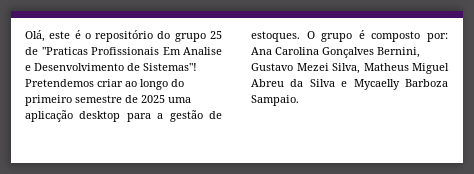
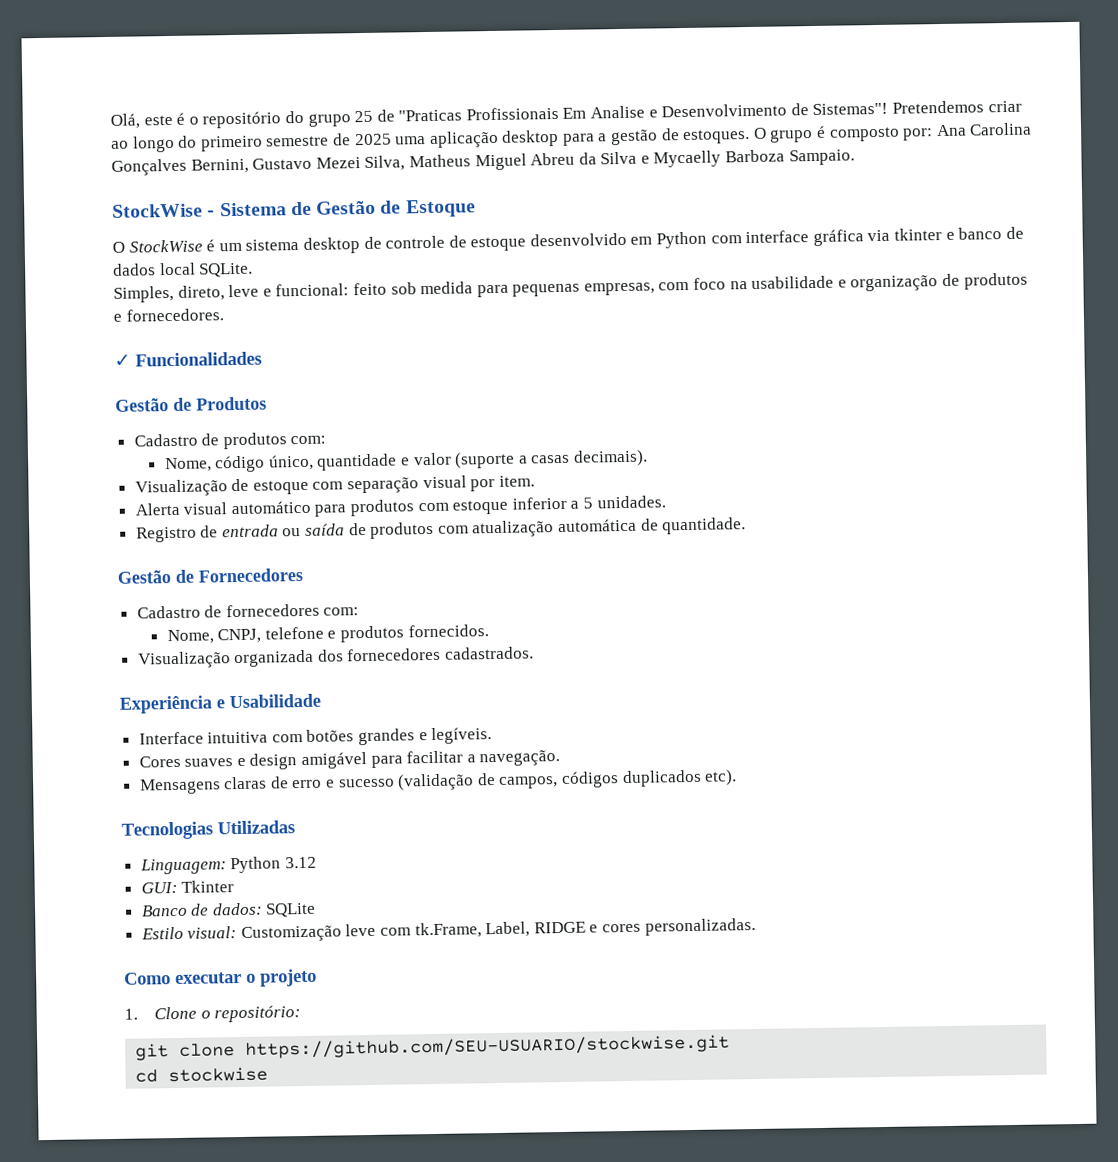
+ StockWise - Sistema de Gestão de Estoque
+ O StockWise é um sistema desktop de controle de estoque desenvolvido em Python com interface gráfica via tkinter e banco de dados local SQLite.
+ Simples, direto, leve e funcional: feito sob medida para pequenas empresas, com foco na usabilidade e organização de produtos e fornecedores.
+ ✓ Funcionalidades
+ Gestão de Produtos
+ Cadastro de produtos com:
+ Nome, código único, quantidade e valor (suporte a casas decimais).
+ Visualização de estoque com separação visual por item.
+ Alerta visual automático para produtos com estoque inferior a 5 unidades.
+ Registro de entrada ou saída de produtos com atualização automática de quantidade.
+ Gestão de Fornecedores
+ Cadastro de fornecedores com:
+ Nome, CNPJ, telefone e produtos fornecidos.
+ Visualização organizada dos fornecedores cadastrados.
+ Experiência e Usabilidade
+ Interface intuitiva com botões grandes e legíveis.
+ Cores suaves e design amigável para facilitar a navegação.
+ Mensagens claras de erro e sucesso (validação de campos, códigos duplicados etc).
+ Tecnologias Utilizadas
+ Linguagem: Python 3.12
+ GUI: Tkinter
+ Banco de dados: SQLite
+ Estilo visual: Customização leve com tk.Frame, Label, RIDGE e cores personalizadas.
+ Como executar o projeto
+ 1. Clone o repositório:
+ git clone https://github.com/SEU-USUARIO/stockwise.git
+ cd stockwise

